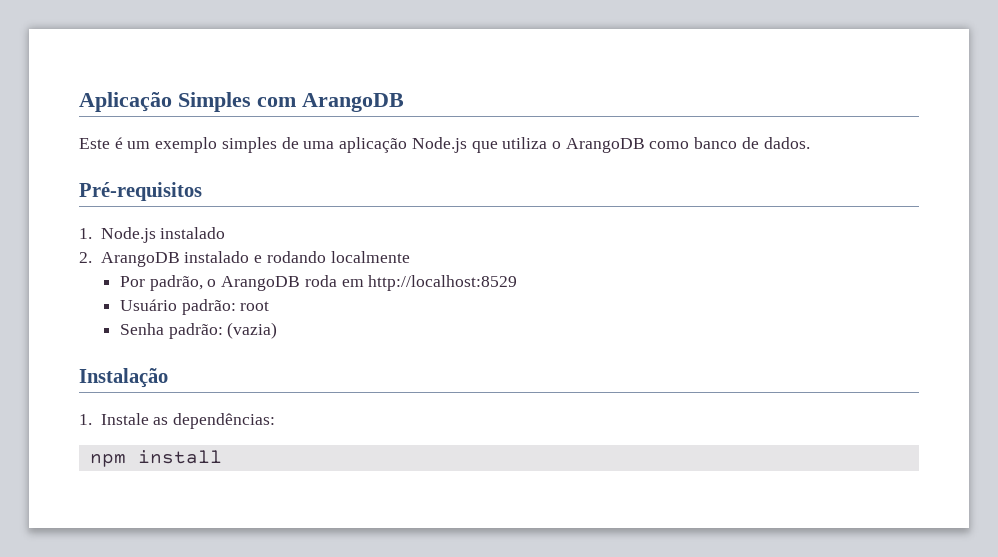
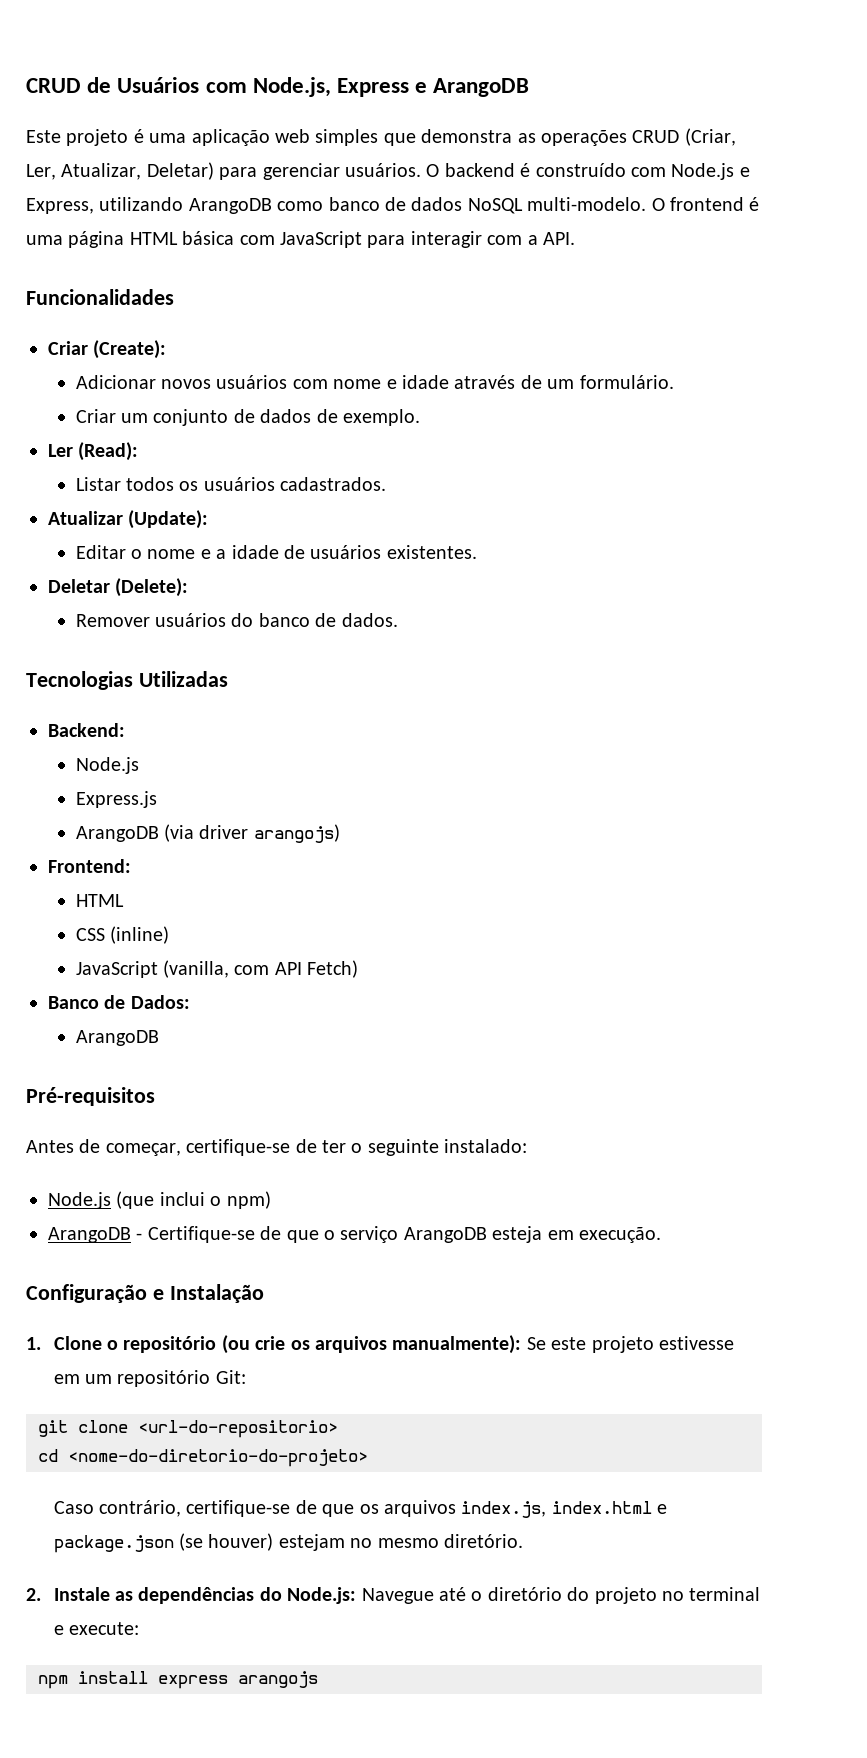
- Aplicação Simples com ArangoDB
- Este é um exemplo simples de uma aplicação Node.js que utiliza o ArangoDB como banco de dados.
+ CRUD de Usuários com Node.js, Express e ArangoDB
+ Este projeto é uma aplicação web simples que demonstra as operações CRUD (Criar, Ler, Atualizar, Deletar) para gerenciar usuários. O backend é construído com Node.js e Express, utilizando ArangoDB como banco de dados NoSQL multi-modelo. O frontend é uma página HTML básica com JavaScript para interagir com a API.
+ Funcionalidades
+ Criar (Create):
+ Adicionar novos usuários com nome e idade através de um formulário.
+ Criar um conjunto de dados de exemplo.
+ Ler (Read):
+ Listar todos os usuários cadastrados.
+ Atualizar (Update):
+ Editar o nome e a idade de usuários existentes.
+ Deletar (Delete):
+ Remover usuários do banco de dados.
+ Tecnologias Utilizadas
+ Backend:
+ Node.js
+ Express.js
+ ArangoDB (via driver arangojs)
+ Frontend:
+ HTML
+ CSS (inline)
+ JavaScript (vanilla, com API Fetch)
+ Banco de Dados:
+ ArangoDB
  Pré-requisitos
- 1. Node.js instalado
- 2. ArangoDB instalado e rodando localmente
- Por padrão, o ArangoDB roda em http://localhost:8529
- Usuário padrão: root
- Senha padrão: (vazia)
- Instalação
- 1. Instale as dependências:
+ Antes de começar, certifique-se de ter o seguinte instalado:
+ Node.js (que inclui o npm)
+ ArangoDB - Certifique-se de que o serviço ArangoDB esteja em execução.
+ Configuração e Instalação
+ 1. Clone o repositório (ou crie os arquivos manualmente): Se este projeto estivesse em um repositório Git:
+ git clone <url-do-repositorio>
+ cd <nome-do-diretorio-do-projeto>
+ Caso contrário, certifique-se de que os arquivos index.js, index.html e package.json (se houver) estejam no mesmo diretório.
+ 2. Instale as dependências do Node.js: Navegue até o diretório do projeto no terminal e execute:
- npm install
+ npm install express arangojs

